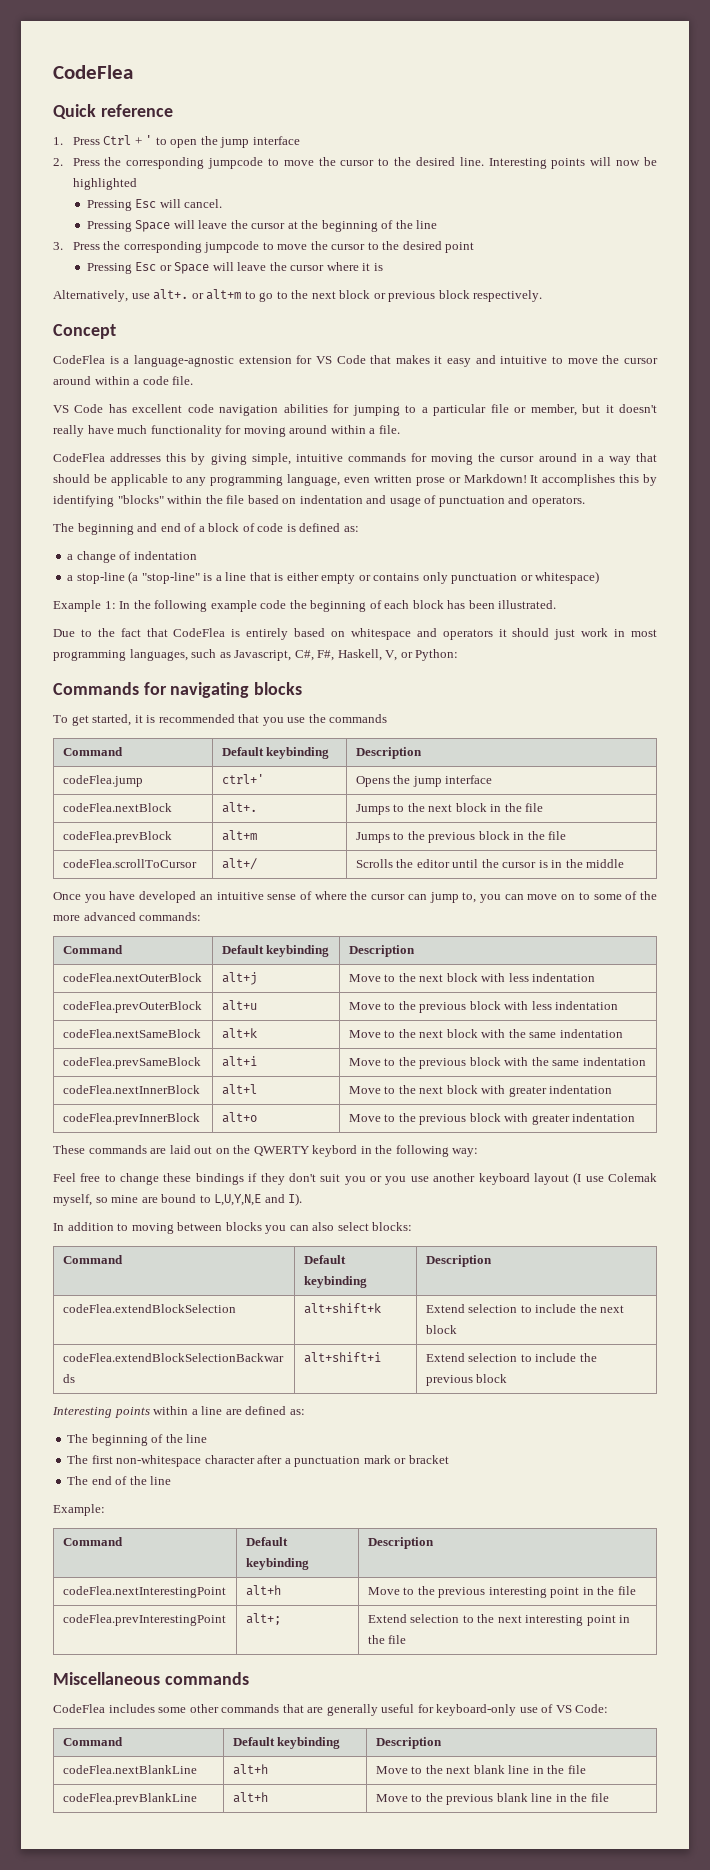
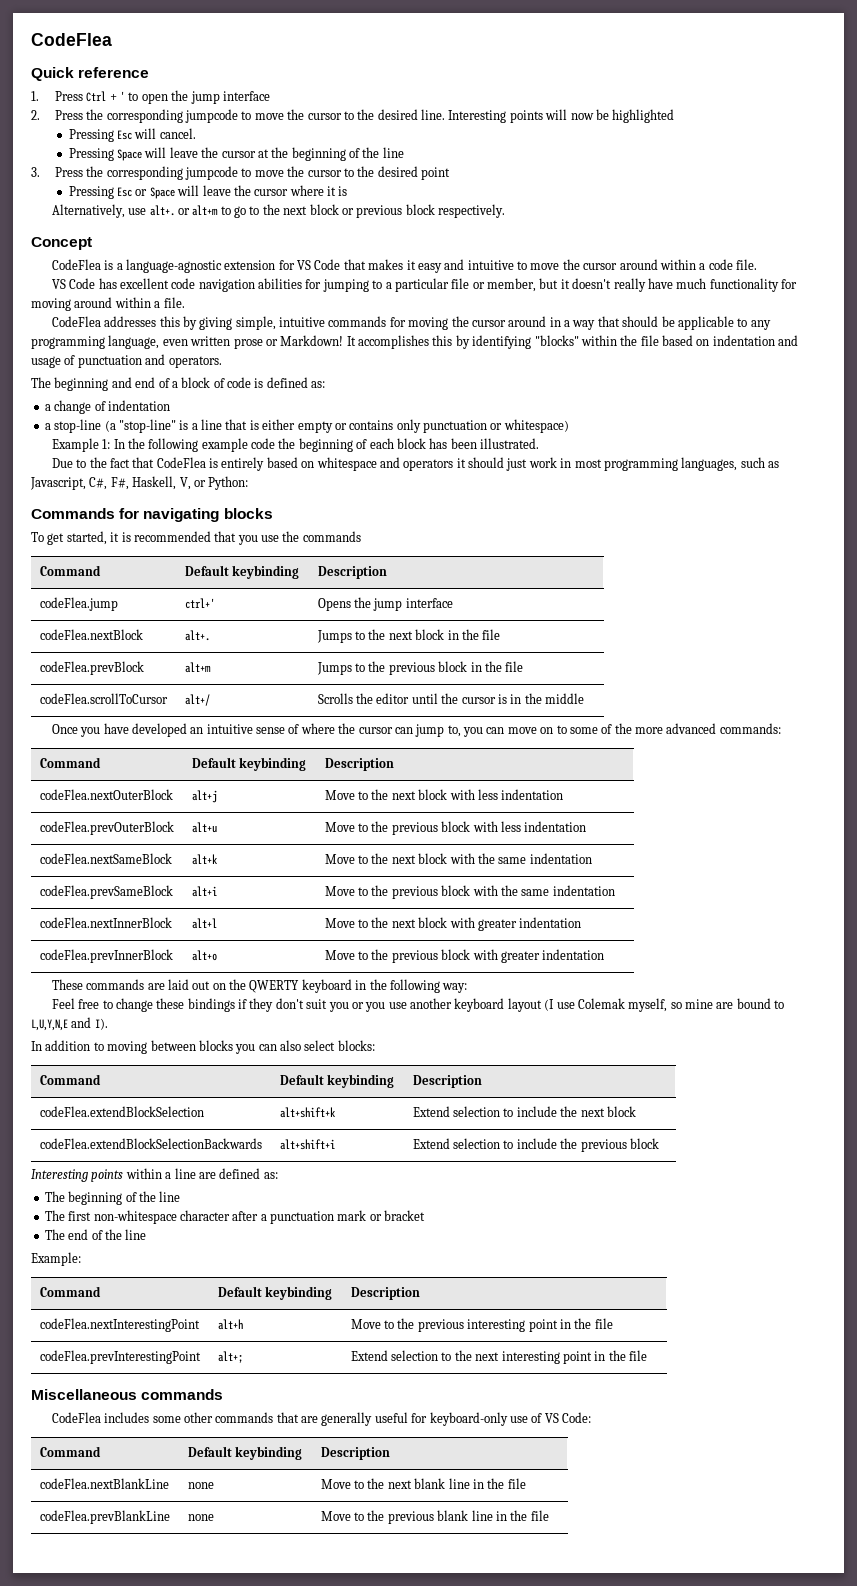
- These commands are laid out on the QWERTY keybord in the following way:
+ These commands are laid out on the QWERTY keyboard in the following way:
- codeFlea.nextBlankLine | alt+h | Move to the next blank line in the file
+ codeFlea.nextBlankLine | none | Move to the next blank line in the file
- codeFlea.prevBlankLine | alt+h | Move to the previous blank line in the file
+ codeFlea.prevBlankLine | none | Move to the previous blank line in the file

